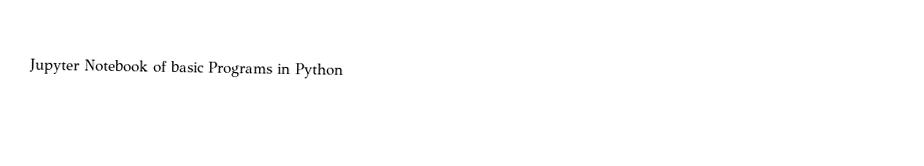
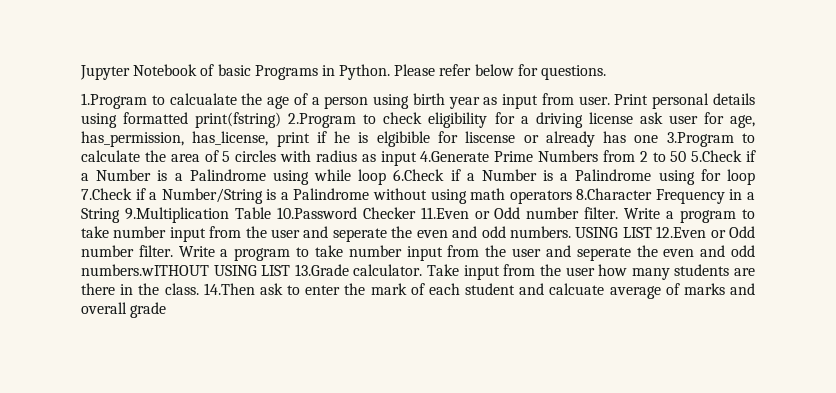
- Jupyter Notebook of basic Programs in Python
+ Jupyter Notebook of basic Programs in Python. Please refer below for questions.
+ 1.Program to calcualate the age of a person using birth year as input from user. Print personal details using formatted print(fstring) 2.Program to check eligibility for a driving license ask user for age, has_permission, has_license, print if he is elgibible for liscense or already has one 3.Program to calculate the area of 5 circles with radius as input 4.Generate Prime Numbers from 2 to 50 5.Check if a Number is a Palindrome using while loop 6.Check if a Number is a Palindrome using for loop 7.Check if a Number/String is a Palindrome without using math operators 8.Character Frequency in a String 9.Multiplication Table 10.Password Checker 11.Even or Odd number filter. Write a program to take number input from the user and seperate the even and odd numbers. USING LIST 12.Even or Odd number filter. Write a program to take number input from the user and seperate the even and odd numbers.wITHOUT USING LIST 13.Grade calculator. Take input from the user how many students are there in the class. 14.Then ask to enter the mark of each student and calcuate average of marks and overall grade

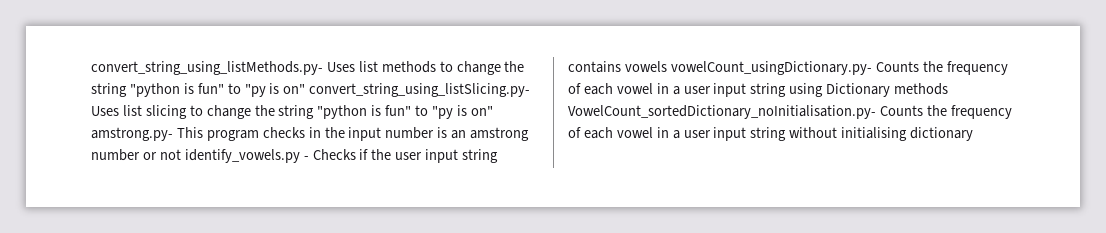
- Jupyter Notebook of basic Programs in Python. Please refer below for questions.
- 1.Program to calcualate the age of a person using birth year as input from user. Print personal details using formatted print(fstring) 2.Program to check eligibility for a driving license ask user for age, has_permission, has_license, print if he is elgibible for liscense or already has one 3.Program to calculate the area of 5 circles with radius as input 4.Generate Prime Numbers from 2 to 50 5.Check if a Number is a Palindrome using while loop 6.Check if a Number is a Palindrome using for loop 7.Check if a Number/String is a Palindrome without using math operators 8.Character Frequency in a String 9.Multiplication Table 10.Password Checker 11.Even or Odd number filter. Write a program to take number input from the user and seperate the even and odd numbers. USING LIST 12.Even or Odd number filter. Write a program to take number input from the user and seperate the even and odd numbers.wITHOUT USING LIST 13.Grade calculator. Take input from the user how many students are there in the class. 14.Then ask to enter the mark of each student and calcuate average of marks and overall grade
+ convert_string_using_listMethods.py- Uses list methods to change the string "python is fun" to "py is on" convert_string_using_listSlicing.py- Uses list slicing to change the string "python is fun" to "py is on" amstrong.py- This program checks in the input number is an amstrong number or not identify_vowels.py - Checks if the user input string contains vowels vowelCount_usingDictionary.py- Counts the frequency of each vowel in a user input string using Dictionary methods VowelCount_sortedDictionary_noInitialisation.py- Counts the frequency of each vowel in a user input string without initialising dictionary

